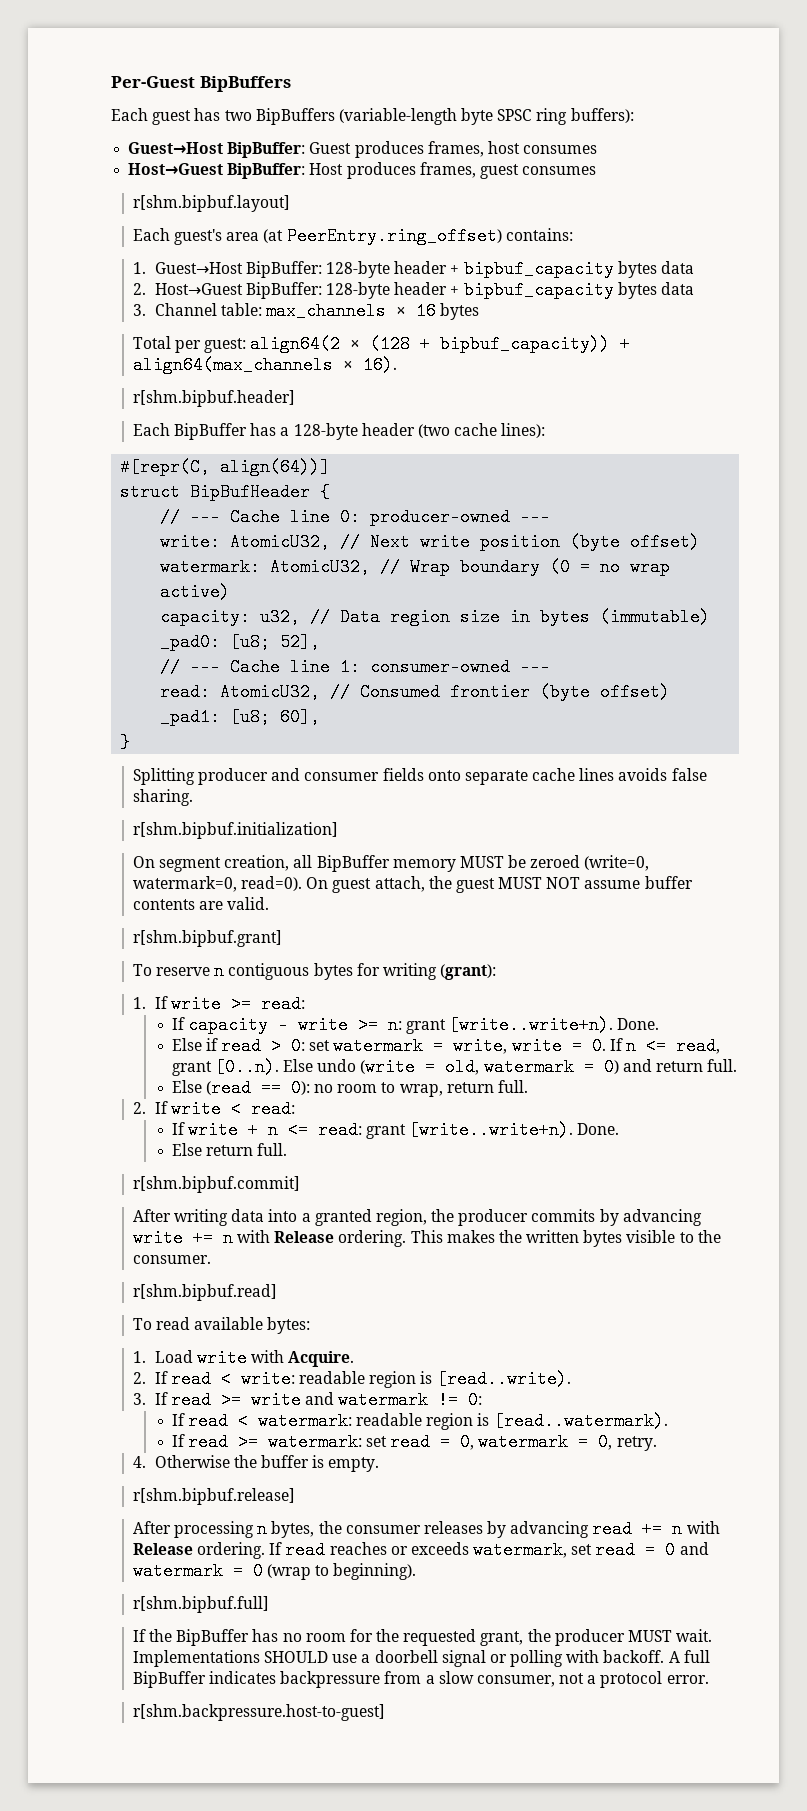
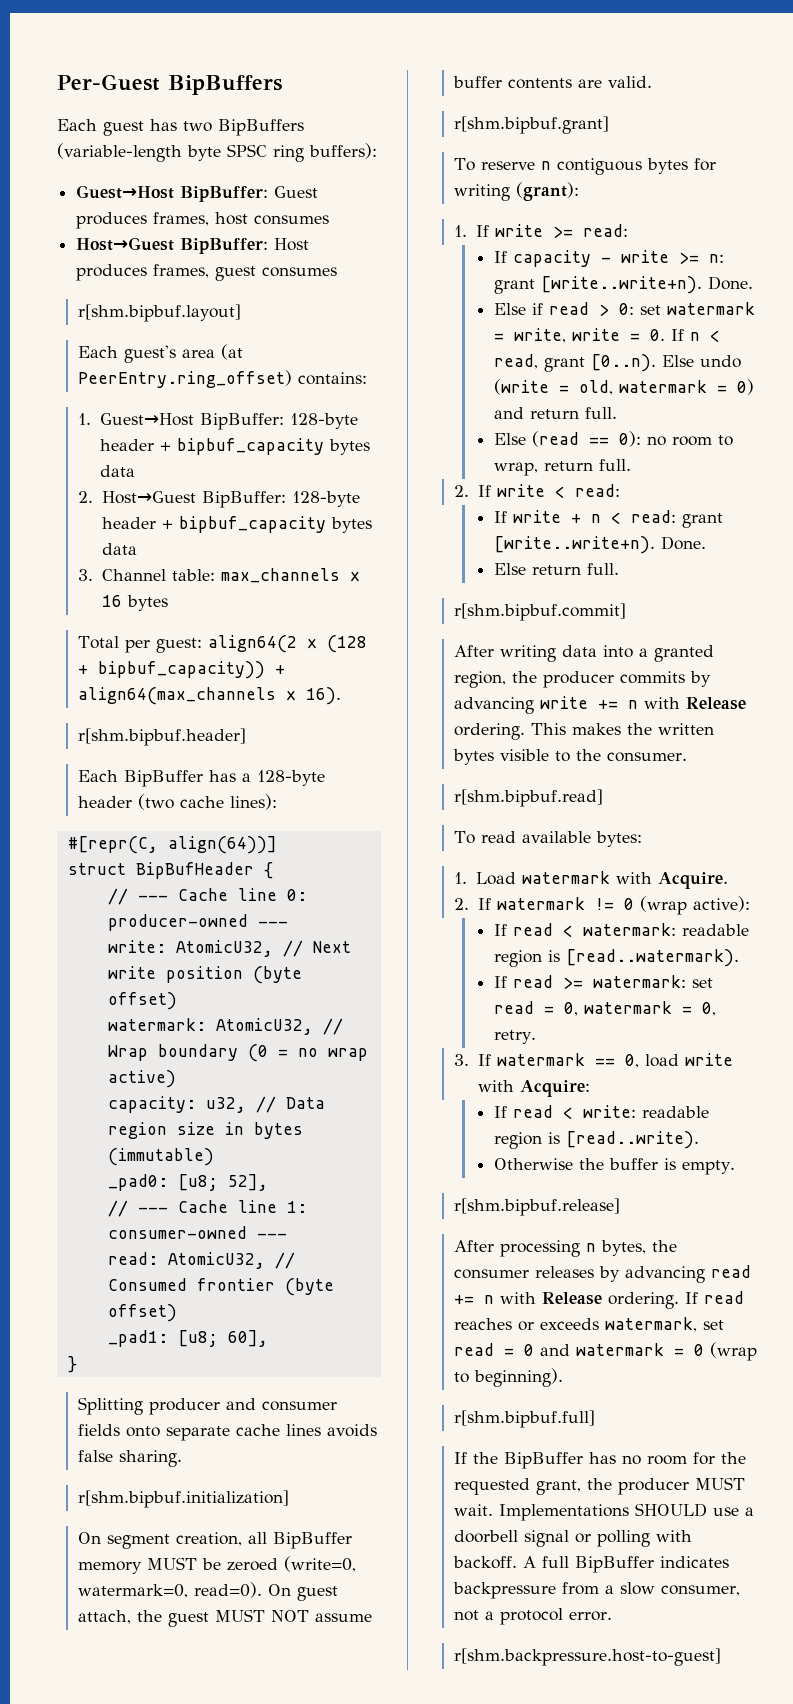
- Else if read > 0: set watermark = write, write = 0. If n <= read, grant [0..n). Else undo (write = old, watermark = 0) and return full.
+ Else if read > 0: set watermark = write, write = 0. If n < read, grant [0..n). Else undo (write = old, watermark = 0) and return full.
- If write + n <= read: grant [write..write+n). Done.
+ If write + n < read: grant [write..write+n). Done.
- 1. Load write with Acquire.
+ 1. Load watermark with Acquire.
- 2. If read < write: readable region is [read..write).
- 3. If read >= write and watermark != 0:
+ 2. If watermark != 0 (wrap active):
- 4. Otherwise the buffer is empty.
+ 3. If watermark == 0, load write with Acquire:
+ If read < write: readable region is [read..write).
+ Otherwise the buffer is empty.

